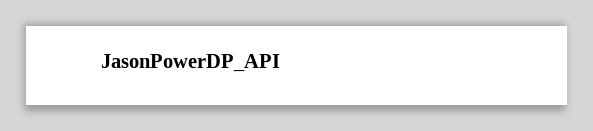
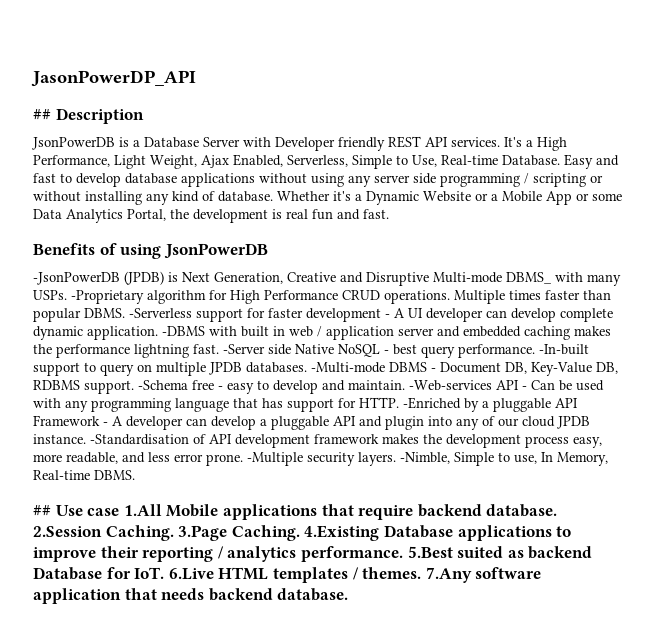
+ ## Description
+ JsonPowerDB is a Database Server with Developer friendly REST API services. It's a High Performance, Light Weight, Ajax Enabled, Serverless, Simple to Use, Real-time Database. Easy and fast to develop database applications without using any server side programming / scripting or without installing any kind of database. Whether it's a Dynamic Website or a Mobile App or some Data Analytics Portal, the development is real fun and fast.
+ Benefits of using JsonPowerDB
+ -JsonPowerDB (JPDB) is Next Generation, Creative and Disruptive Multi-mode DBMS_ with many USPs. -Proprietary algorithm for High Performance CRUD operations. Multiple times faster than popular DBMS. -Serverless support for faster development - A UI developer can develop complete dynamic application. -DBMS with built in web / application server and embedded caching makes the performance lightning fast. -Server side Native NoSQL - best query performance. -In-built support to query on multiple JPDB databases. -Multi-mode DBMS - Document DB, Key-Value DB, RDBMS support. -Schema free - easy to develop and maintain. -Web-services API - Can be used with any programming language that has support for HTTP. -Enriched by a pluggable API Framework - A developer can develop a pluggable API and plugin into any of our cloud JPDB instance. -Standardisation of API development framework makes the development process easy, more readable, and less error prone. -Multiple security layers. -Nimble, Simple to use, In Memory, Real-time DBMS.
+ ## Use case 1.All Mobile applications that require backend database. 2.Session Caching. 3.Page Caching. 4.Existing Database applications to improve their reporting / analytics performance. 5.Best suited as backend Database for IoT. 6.Live HTML templates / themes. 7.Any software application that needs backend database.

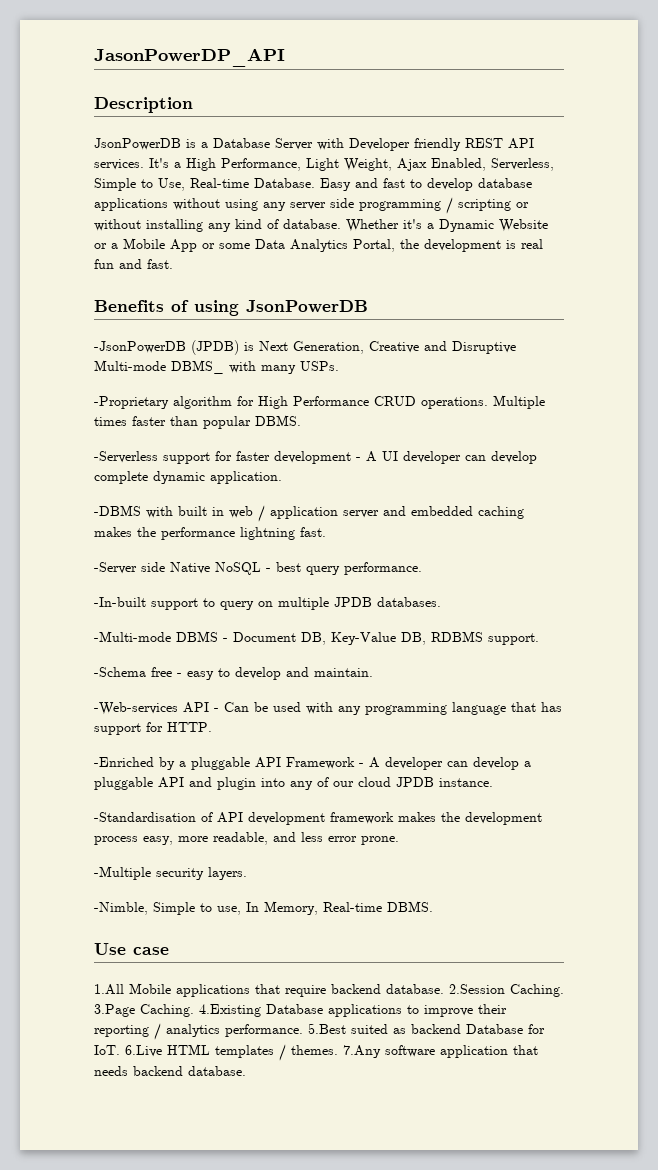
- ## Description
+ Description
- -JsonPowerDB (JPDB) is Next Generation, Creative and Disruptive Multi-mode DBMS_ with many USPs. -Proprietary algorithm for High Performance CRUD operations.
+ -JsonPowerDB (JPDB) is Next Generation, Creative and Disruptive Multi-mode DBMS_ with many USPs.
+ -Proprietary algorithm for High Performance CRUD operations.
- Multiple times faster than popular DBMS. -Serverless support for faster development - A UI developer can develop complete dynamic application. -DBMS with built in web / application server and embedded caching makes the performance lightning fast. -Server side Native NoSQL - best query performance. -In-built support to query on multiple JPDB databases. -Multi-mode DBMS - Document DB, Key-Value DB, RDBMS support. -Schema free - easy to develop and maintain. -Web-services API - Can be used with any programming language that has support for HTTP. -Enriched by a pluggable API Framework - A developer can develop a pluggable API and plugin into any of our cloud JPDB instance. -Standardisation of API development framework makes the development process easy, more readable, and less error prone. -Multiple security layers. -Nimble, Simple to use, In Memory, Real-time DBMS.
+ Multiple times faster than popular DBMS.
+ -Serverless support for faster development - A UI developer can develop complete dynamic application.
+ -DBMS with built in web / application server and embedded caching makes the performance lightning fast.
+ -Server side Native NoSQL - best query performance.
+ -In-built support to query on multiple JPDB databases.
+ -Multi-mode DBMS - Document DB, Key-Value DB, RDBMS support.
+ -Schema free - easy to develop and maintain.
+ -Web-services API - Can be used with any programming language that has support for HTTP.
+ -Enriched by a pluggable API Framework - A developer can develop a pluggable API and plugin into any of our cloud JPDB instance.
+ -Standardisation of API development framework makes the development process easy, more readable, and less error prone.
+ -Multiple security layers.
+ -Nimble, Simple to use, In Memory, Real-time DBMS.
- ## Use case 1.All Mobile applications that require backend database.
+ Use case
+ 1.All Mobile applications that require backend database.

